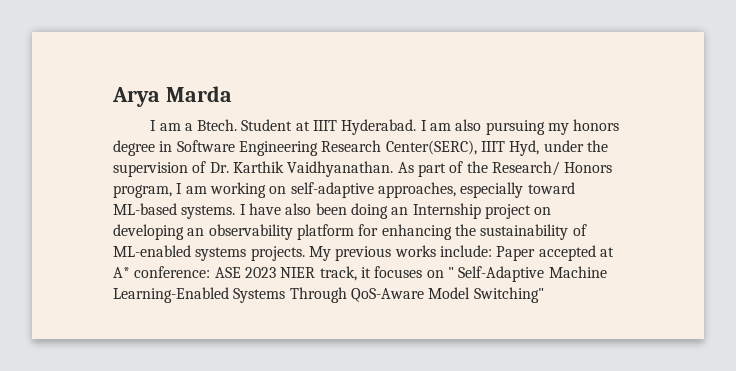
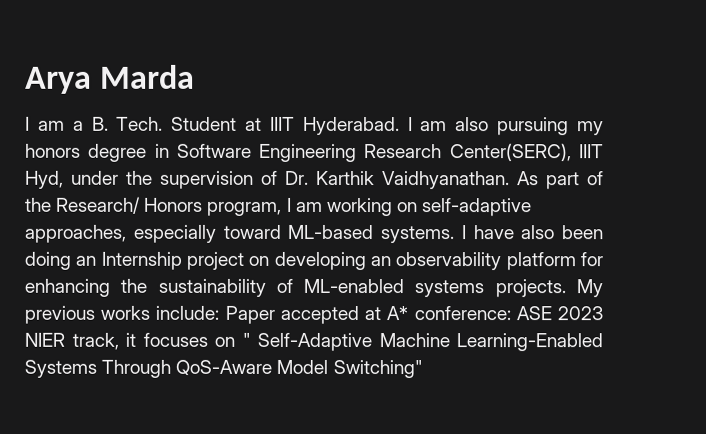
- I am a Btech.
+ I am a B. Tech.

